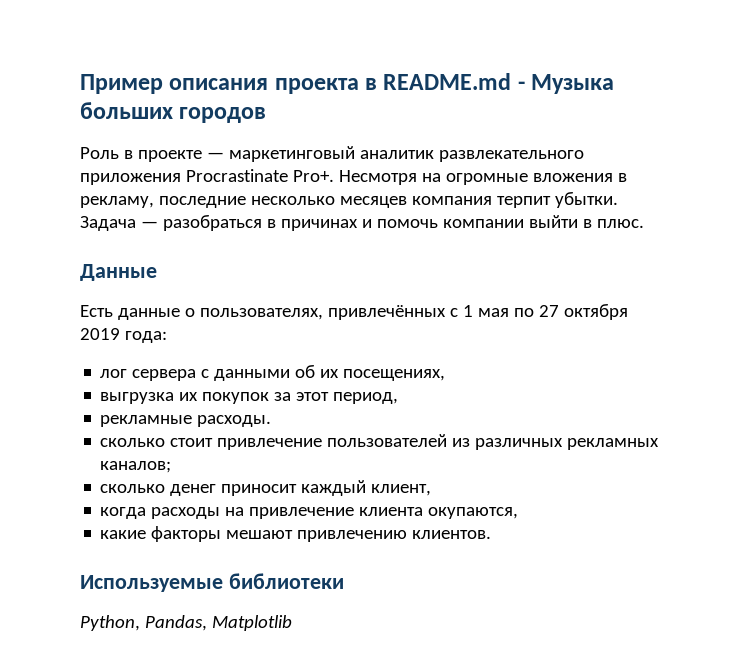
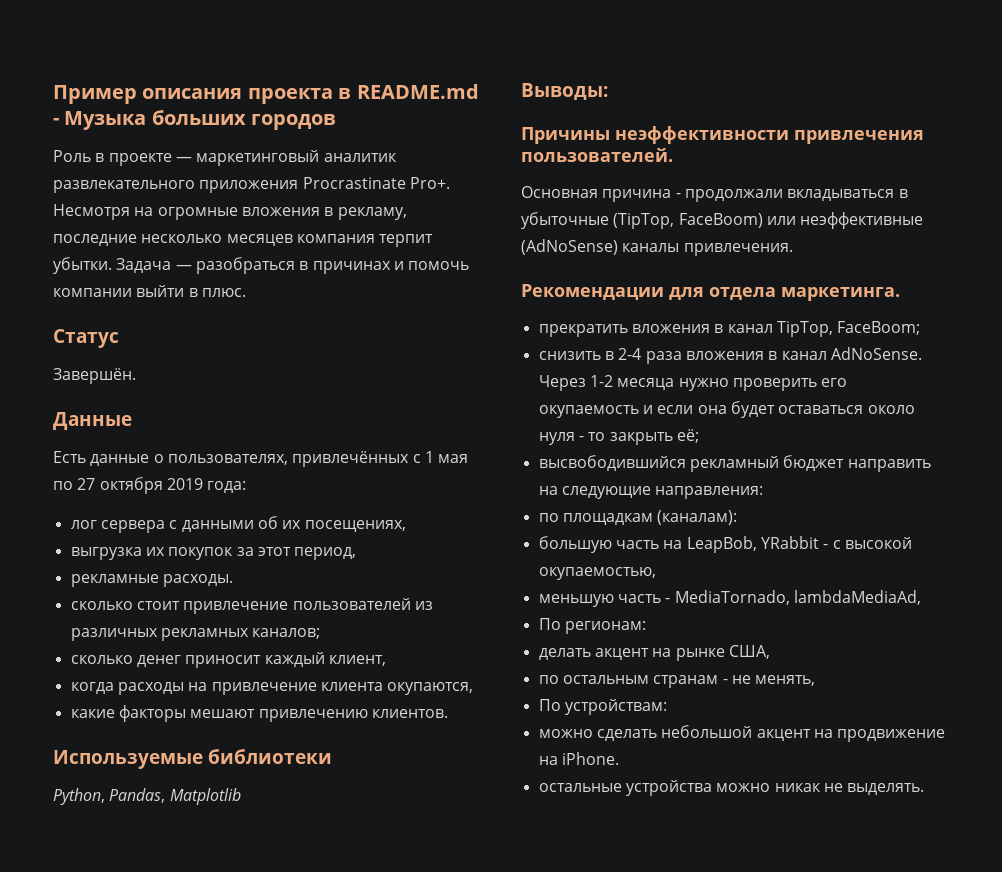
+ Статус
+ Завершён.
+ Выводы:
+ Причины неэффективности привлечения пользователей.
+ Основная причина - продолжали вкладываться в убыточные (TipTop, FaceBoom) или неэффективные (AdNoSense) каналы привлечения.
+ Рекомендации для отдела маркетинга.
+ прекратить вложения в канал TipTop, FaceBoom;
+ снизить в 2-4 раза вложения в канал AdNoSense. Через 1-2 месяца нужно проверить его окупаемость и если она будет оставаться около нуля - то закрыть её;
+ высвободившийся рекламный бюджет направить на следующие направления:
+ по площадкам (каналам):
+ большую часть на LeapBob, YRabbit - с высокой окупаемостью,
+ меньшую часть - MediaTornado, lambdaMediaAd,
+ По регионам:
+ делать акцент на рынке США,
+ по остальным странам - не менять,
+ По устройствам:
+ можно сделать небольшой акцент на продвижение на iPhone.
+ остальные устройства можно никак не выделять.

